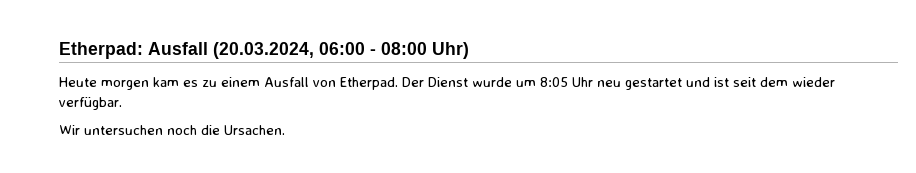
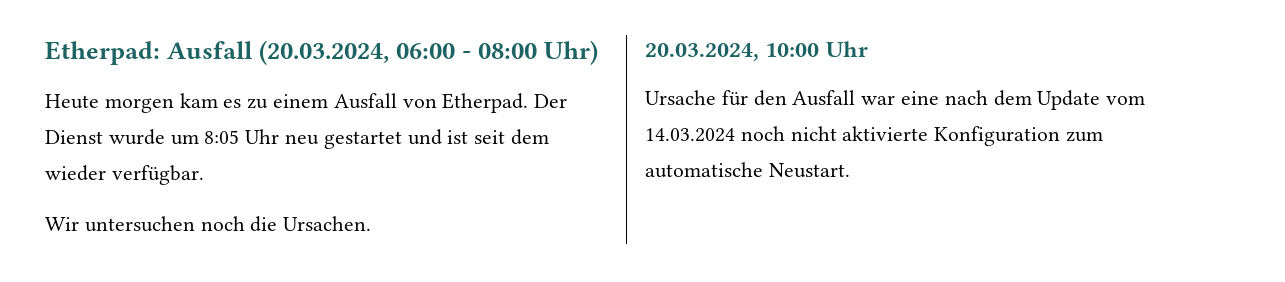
+ 20.03.2024, 10:00 Uhr
+ Ursache für den Ausfall war eine nach dem Update vom 14.03.2024 noch nicht aktivierte Konfiguration zum automatische Neustart.

